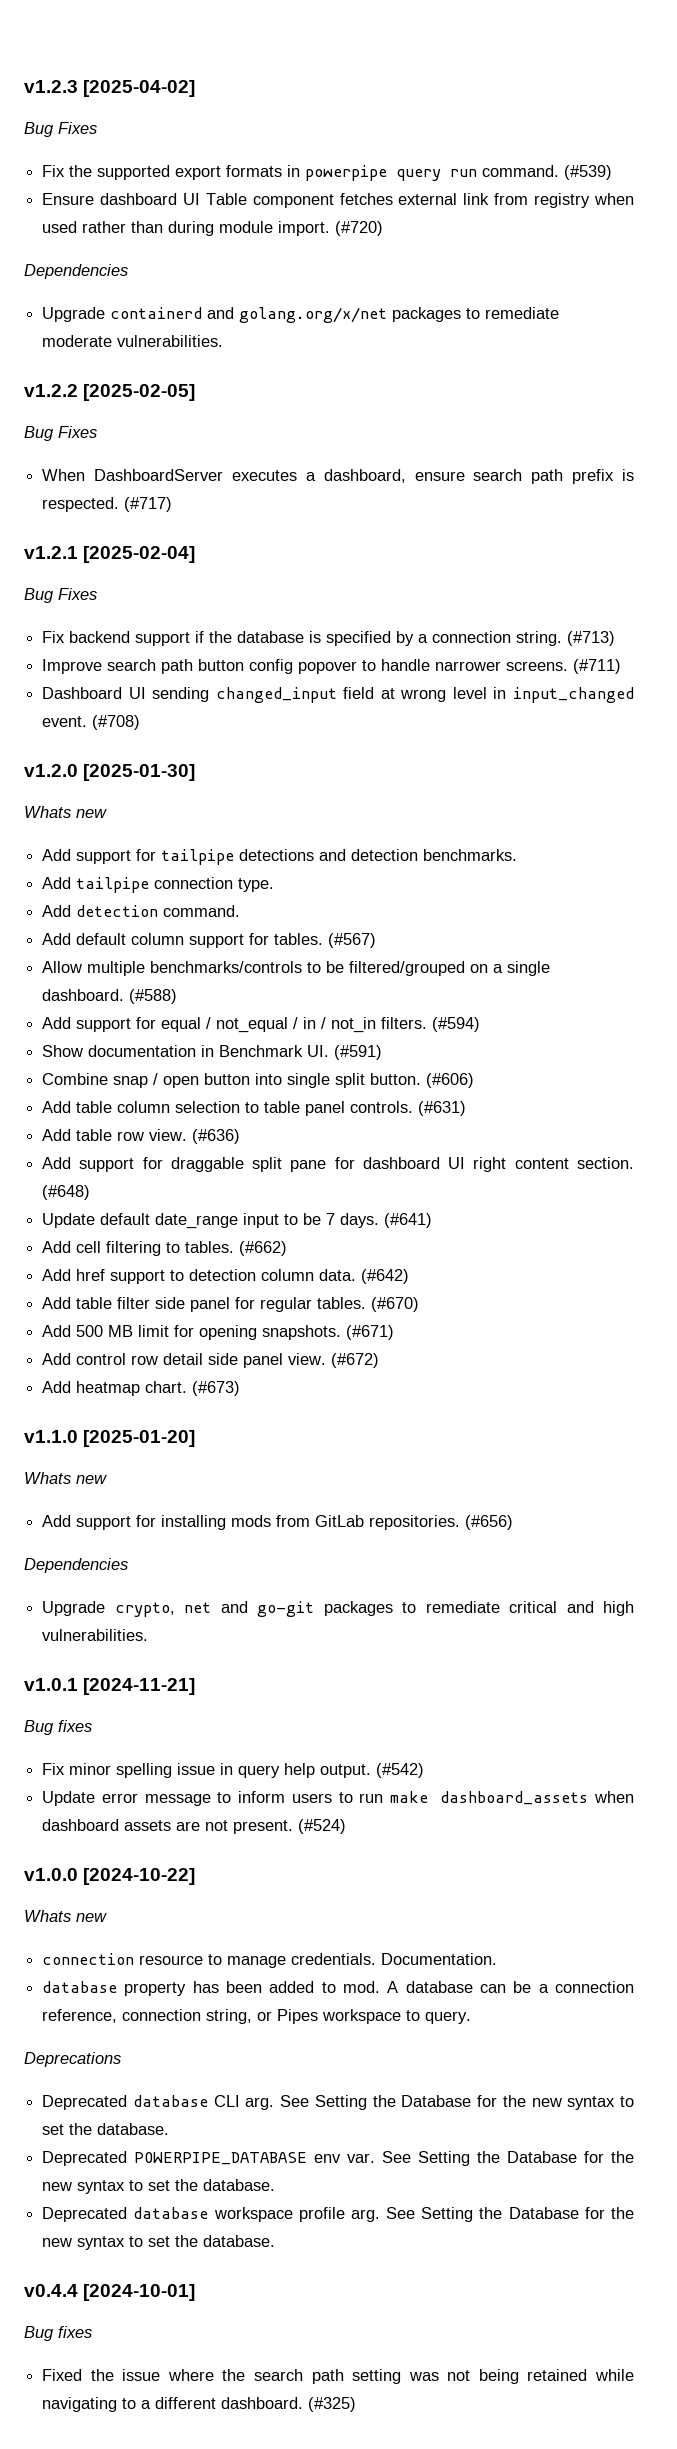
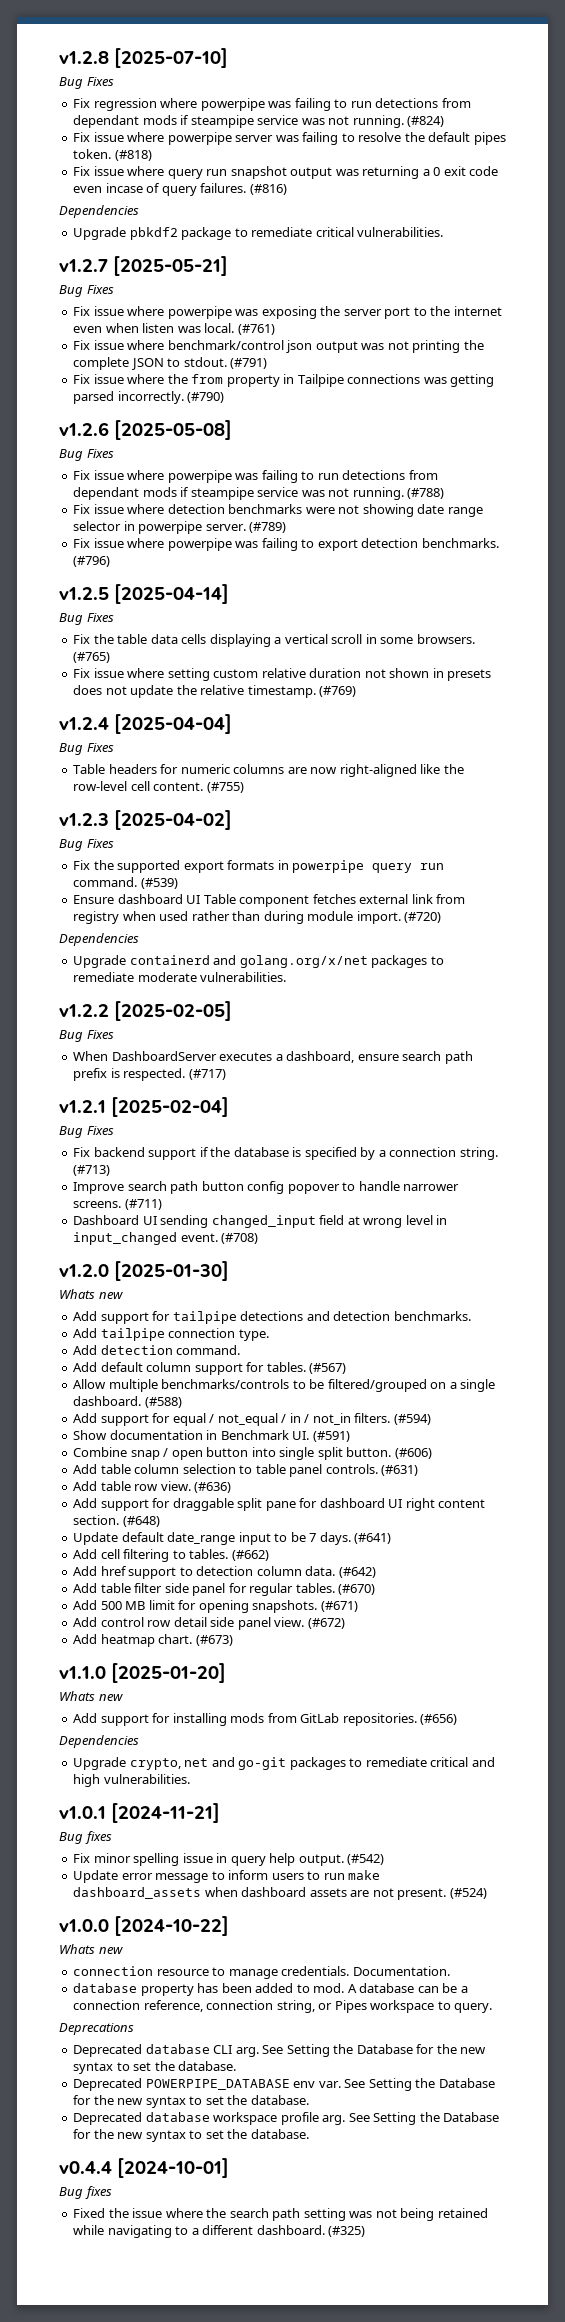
+ v1.2.8 [2025-07-10]
+ Bug Fixes
+ Fix regression where powerpipe was failing to run detections from dependant mods if steampipe service was not running. (#824)
+ Fix issue where powerpipe server was failing to resolve the default pipes token. (#818)
+ Fix issue where query run snapshot output was returning a 0 exit code even incase of query failures. (#816)
+ Dependencies
+ Upgrade pbkdf2 package to remediate critical vulnerabilities.
+ v1.2.7 [2025-05-21]
+ Bug Fixes
+ Fix issue where powerpipe was exposing the server port to the internet even when listen was local. (#761)
+ Fix issue where benchmark/control json output was not printing the complete JSON to stdout. (#791)
+ Fix issue where the from property in Tailpipe connections was getting parsed incorrectly. (#790)
+ v1.2.6 [2025-05-08]
+ Bug Fixes
+ Fix issue where powerpipe was failing to run detections from dependant mods if steampipe service was not running. (#788)
+ Fix issue where detection benchmarks were not showing date range selector in powerpipe server. (#789)
+ Fix issue where powerpipe was failing to export detection benchmarks. (#796)
+ v1.2.5 [2025-04-14]
+ Bug Fixes
+ Fix the table data cells displaying a vertical scroll in some browsers. (#765)
+ Fix issue where setting custom relative duration not shown in presets does not update the relative timestamp. (#769)
+ v1.2.4 [2025-04-04]
+ Bug Fixes
+ Table headers for numeric columns are now right-aligned like the row-level cell content. (#755)

